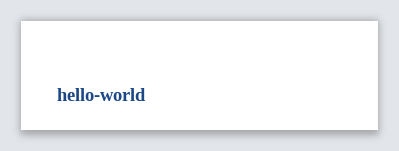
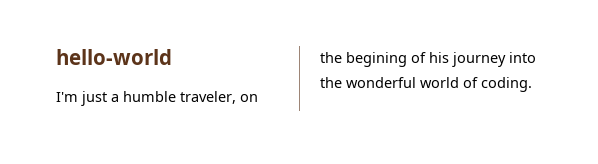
+ I'm just a humble traveler, on the begining of his journey into the wonderful world of coding.

